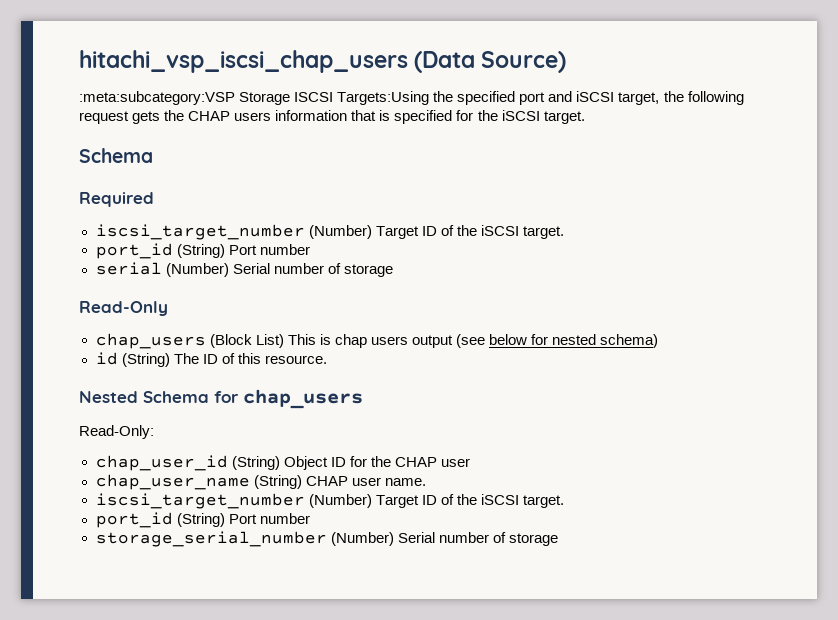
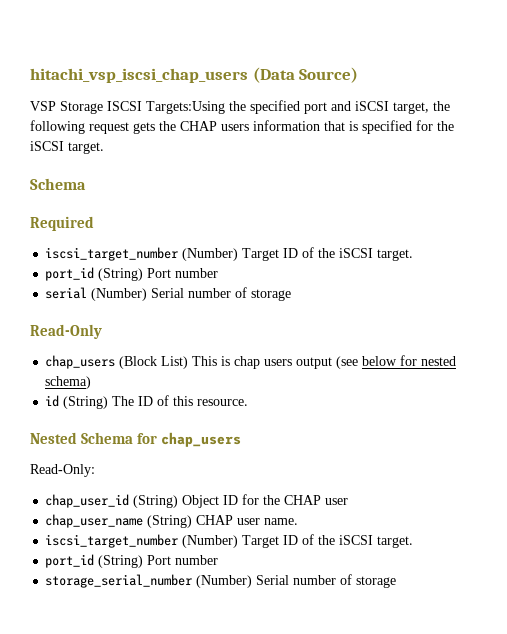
- :meta:subcategory:VSP Storage ISCSI Targets:Using the specified port and iSCSI target, the following request gets the CHAP users information that is specified for the iSCSI target.
+ VSP Storage ISCSI Targets:Using the specified port and iSCSI target, the following request gets the CHAP users information that is specified for the iSCSI target.

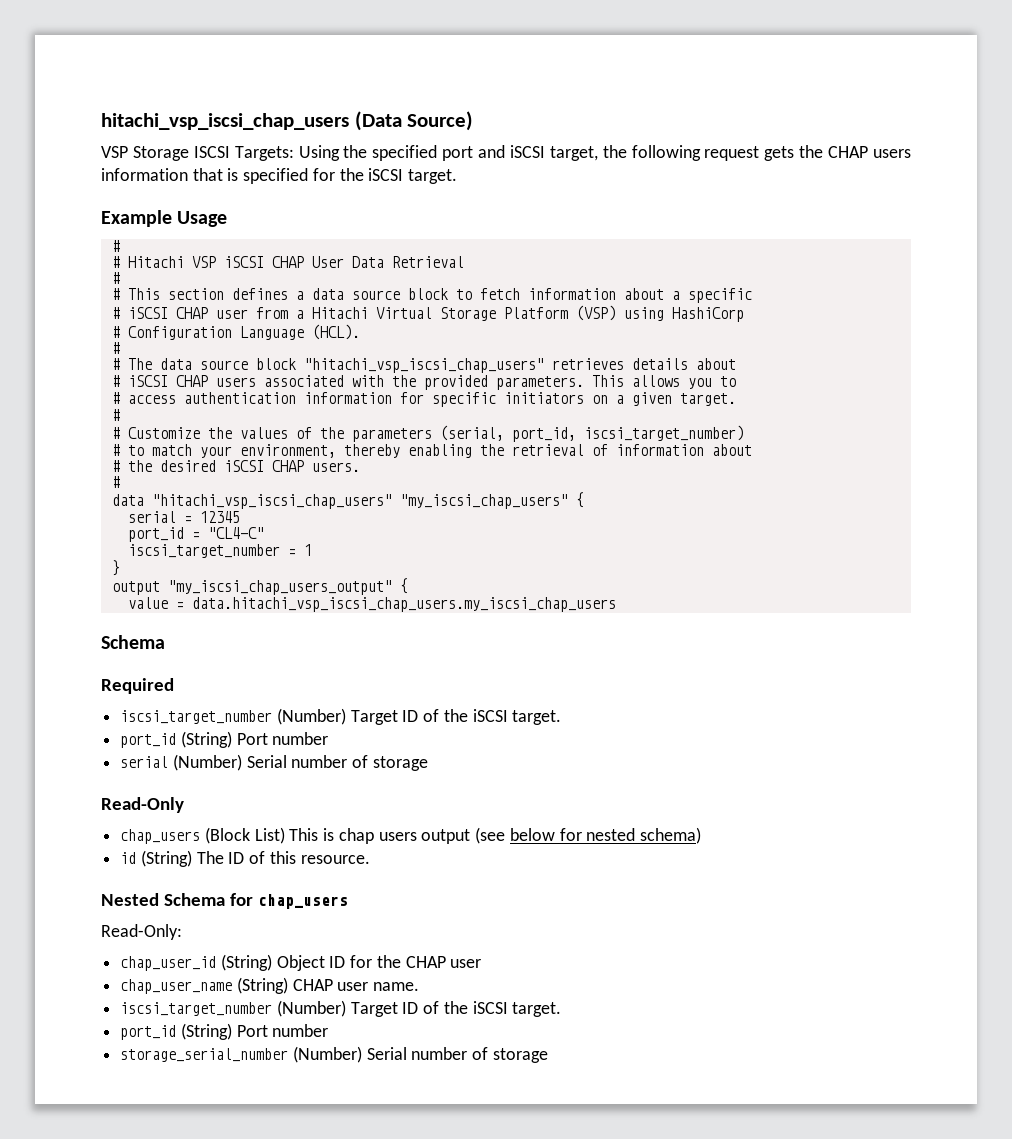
- VSP Storage ISCSI Targets:Using the specified port and iSCSI target, the following request gets the CHAP users information that is specified for the iSCSI target.
+ VSP Storage ISCSI Targets: Using the specified port and iSCSI target, the following request gets the CHAP users information that is specified for the iSCSI target.
+ Example Usage
+ #
+ # Hitachi VSP iSCSI CHAP User Data Retrieval
+ #
+ # This section defines a data source block to fetch information about a specific
+ # iSCSI CHAP user from a Hitachi Virtual Storage Platform (VSP) using HashiCorp
+ # Configuration Language (HCL).
+ #
+ # The data source block "hitachi_vsp_iscsi_chap_users" retrieves details about
+ # iSCSI CHAP users associated with the provided parameters. This allows you to
+ # access authentication information for specific initiators on a given target.
+ #
+ # Customize the values of the parameters (serial, port_id, iscsi_target_number)
+ # to match your environment, thereby enabling the retrieval of information about
+ # the desired iSCSI CHAP users.
+ #
+ data "hitachi_vsp_iscsi_chap_users" "my_iscsi_chap_users" {
+ serial = 12345
+ port_id = "CL4-C"
+ iscsi_target_number = 1
+ }
+ output "my_iscsi_chap_users_output" {
+ value = data.hitachi_vsp_iscsi_chap_users.my_iscsi_chap_users

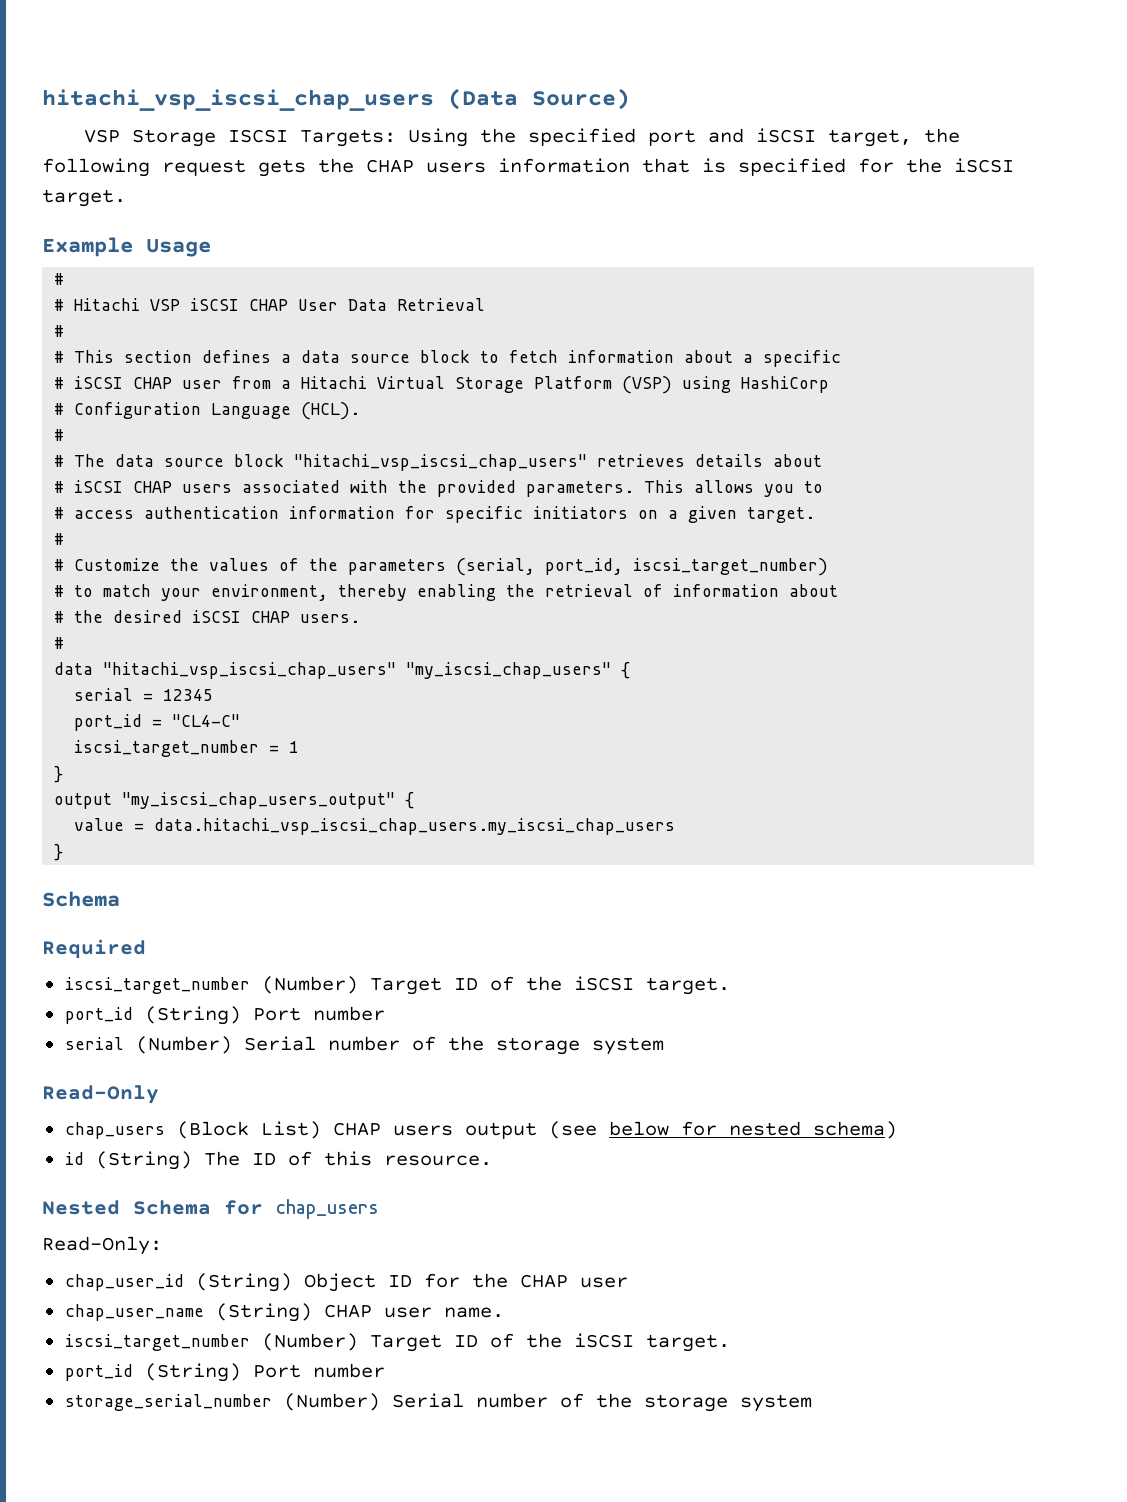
  value = data.hitachi_vsp_iscsi_chap_users.my_iscsi_chap_users
+ }
- serial (Number) Serial number of storage
+ serial (Number) Serial number of the storage system
- chap_users (Block List) This is chap users output (see below for nested schema)
+ chap_users (Block List) CHAP users output (see below for nested schema)
- storage_serial_number (Number) Serial number of storage
+ storage_serial_number (Number) Serial number of the storage system

